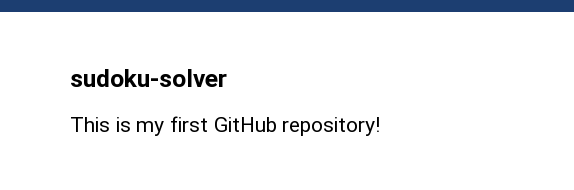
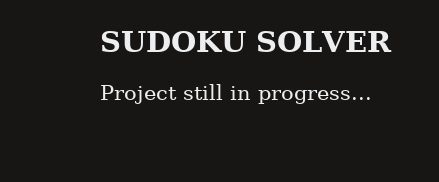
- sudoku-solver
- This is my first GitHub repository!
+ SUDOKU SOLVER
+ Project still in progress...

